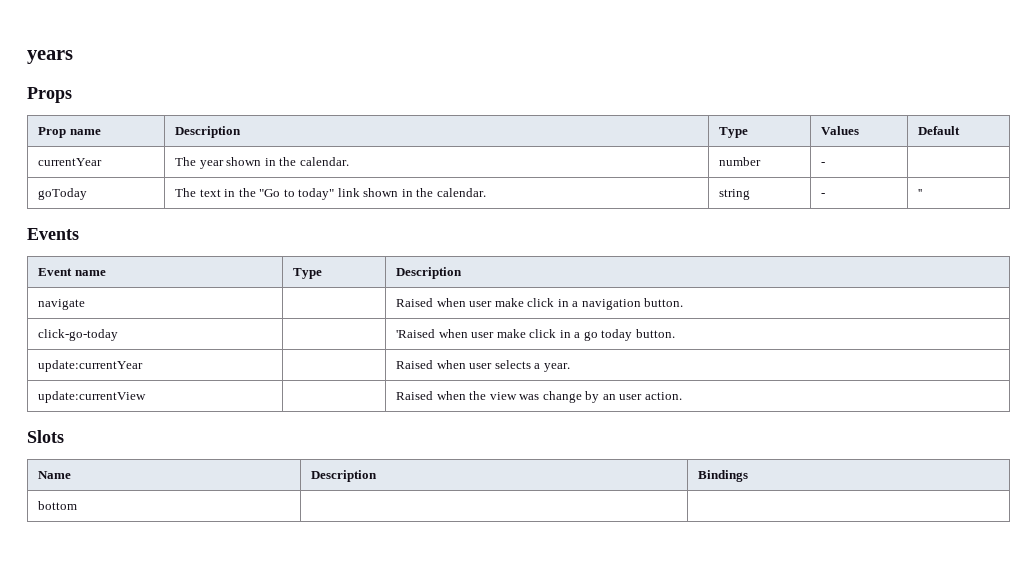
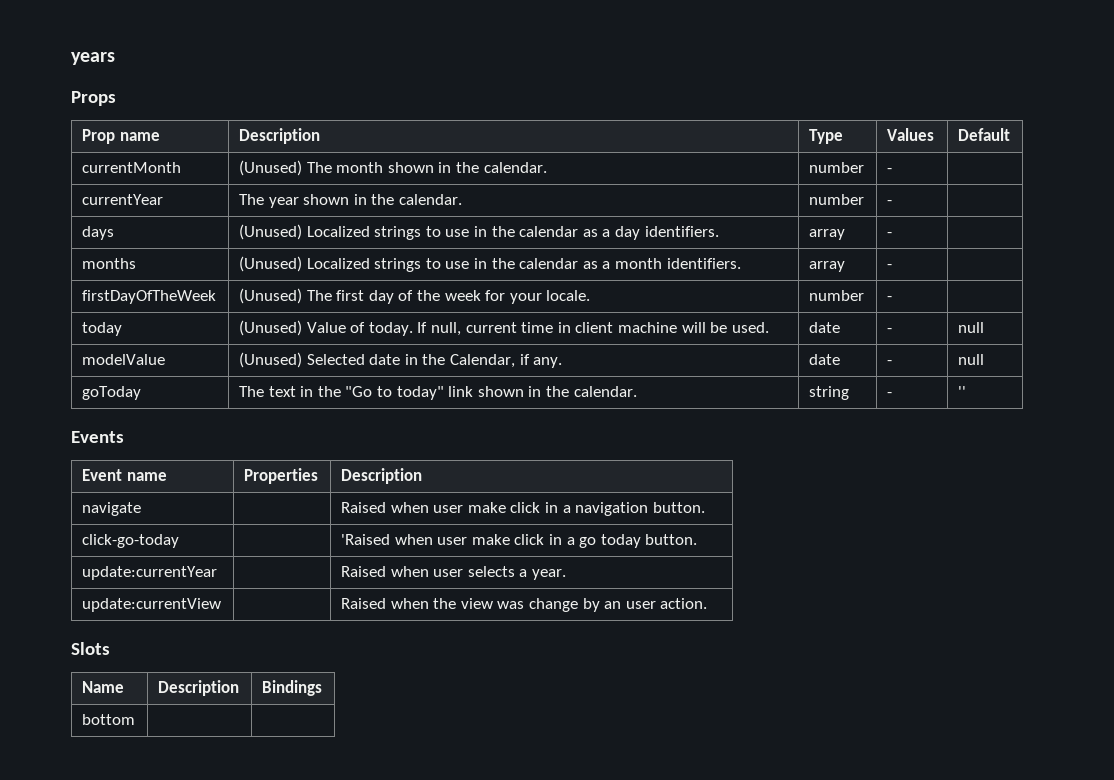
+ currentMonth | (Unused) The month shown in the calendar. | number | - |
+ days | (Unused) Localized strings to use in the calendar as a day identifiers. | array | - |
+ months | (Unused) Localized strings to use in the calendar as a month identifiers. | array | - |
+ firstDayOfTheWeek | (Unused) The first day of the week for your locale. | number | - |
+ today | (Unused) Value of today. If null, current time in client machine will be used. | date | - | null
+ modelValue | (Unused) Selected date in the Calendar, if any. | date | - | null
- Event name | Type | Description
+ Event name | Properties | Description

